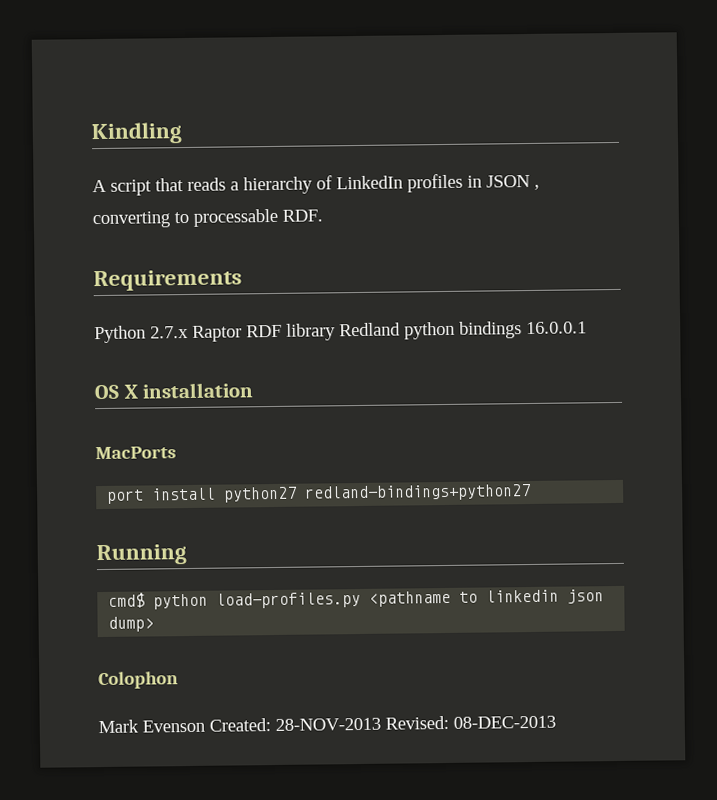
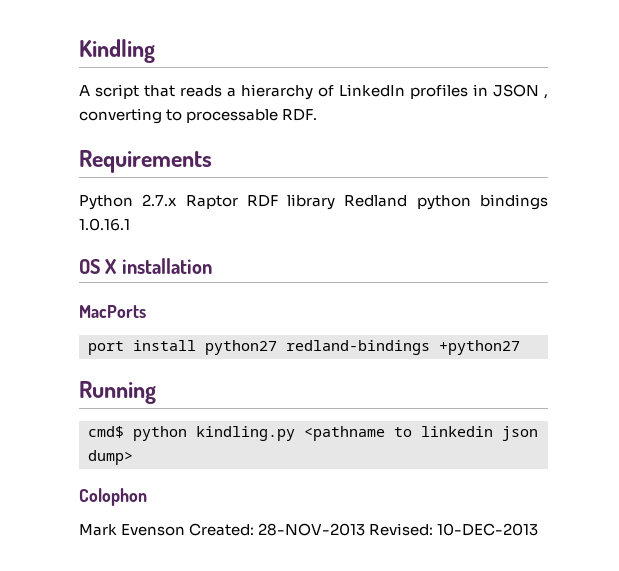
- Python 2.7.x Raptor RDF library Redland python bindings 16.0.0.1
+ Python 2.7.x Raptor RDF library Redland python bindings 1.0.16.1
- port install python27 redland-bindings+python27
+ port install python27 redland-bindings +python27
- cmd$ python load-profiles.py <pathname to linkedin json dump>
+ cmd$ python kindling.py <pathname to linkedin json dump>
- Mark Evenson Created: 28-NOV-2013 Revised: 08-DEC-2013
+ Mark Evenson Created: 28-NOV-2013 Revised: 10-DEC-2013

